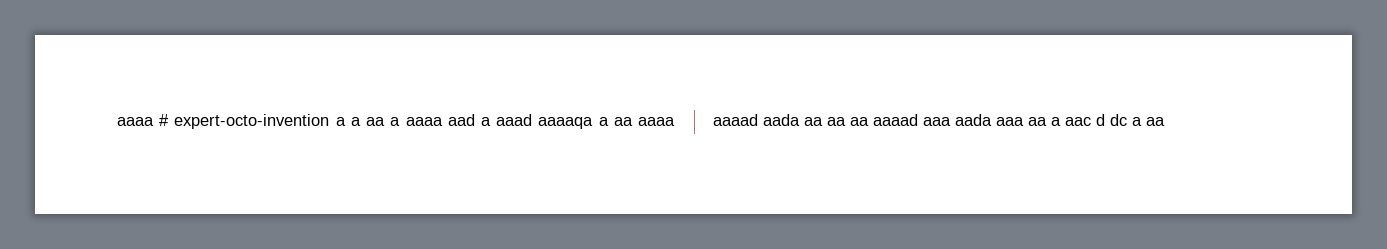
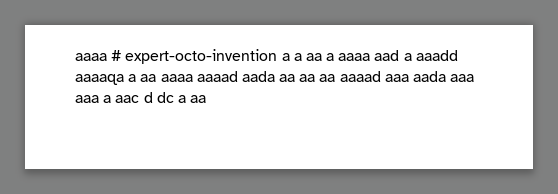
- aaaa # expert-octo-invention a a aa a aaaa aad a aaad aaaaqa a aa aaaa aaaad aada aa aa aa aaaad aaa aada aaa aa a aac d dc a aa
+ aaaa # expert-octo-invention a a aa a aaaa aad a aaadd aaaaqa a aa aaaa aaaad aada aa aa aa aaaad aaa aada aaa aaa a aac d dc a aa

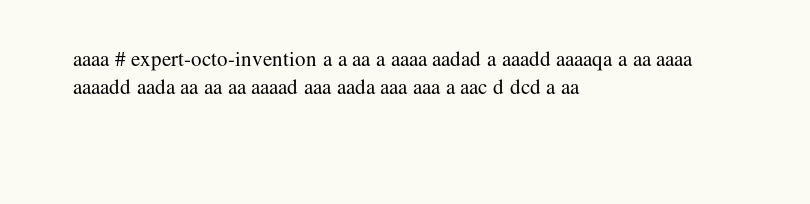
- aaaa # expert-octo-invention a a aa a aaaa aad a aaadd aaaaqa a aa aaaa aaaad aada aa aa aa aaaad aaa aada aaa aaa a aac d dc a aa
+ aaaa # expert-octo-invention a a aa a aaaa aadad a aaadd aaaaqa a aa aaaa aaaadd aada aa aa aa aaaad aaa aada aaa aaa a aac d dcd a aa

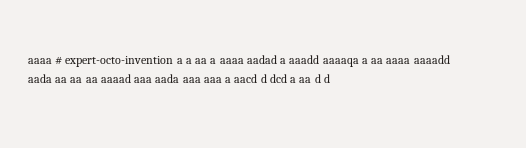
- aaaa # expert-octo-invention a a aa a aaaa aadad a aaadd aaaaqa a aa aaaa aaaadd aada aa aa aa aaaad aaa aada aaa aaa a aac d dcd a aa
+ aaaa # expert-octo-invention a a aa a aaaa aadad a aaadd aaaaqa a aa aaaa aaaadd aada aa aa aa aaaad aaa aada aaa aaa a aacd d dcd a aa d d

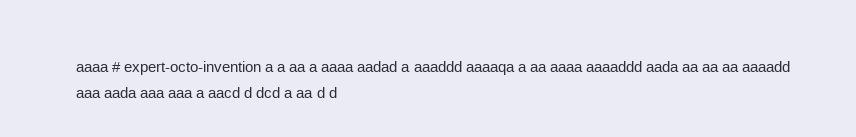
- aaaa # expert-octo-invention a a aa a aaaa aadad a aaadd aaaaqa a aa aaaa aaaadd aada aa aa aa aaaad aaa aada aaa aaa a aacd d dcd a aa d d
+ aaaa # expert-octo-invention a a aa a aaaa aadad a aaaddd aaaaqa a aa aaaa aaaaddd aada aa aa aa aaaadd aaa aada aaa aaa a aacd d dcd a aa d d

